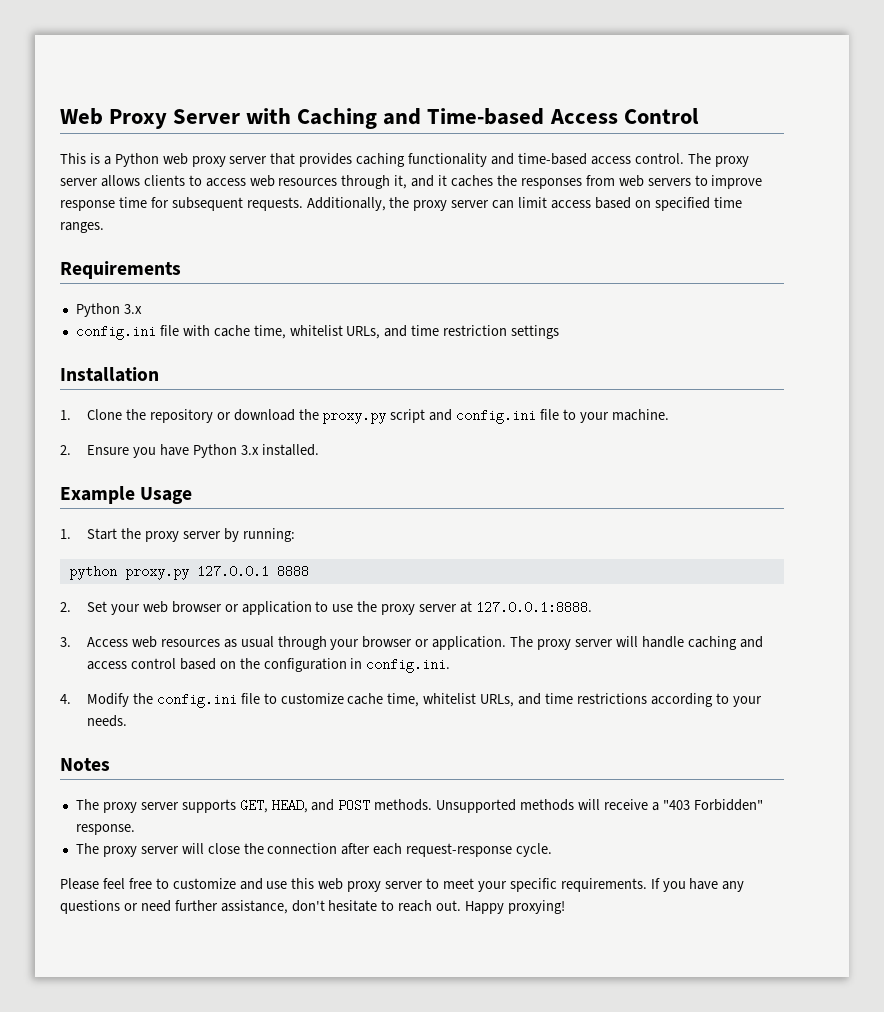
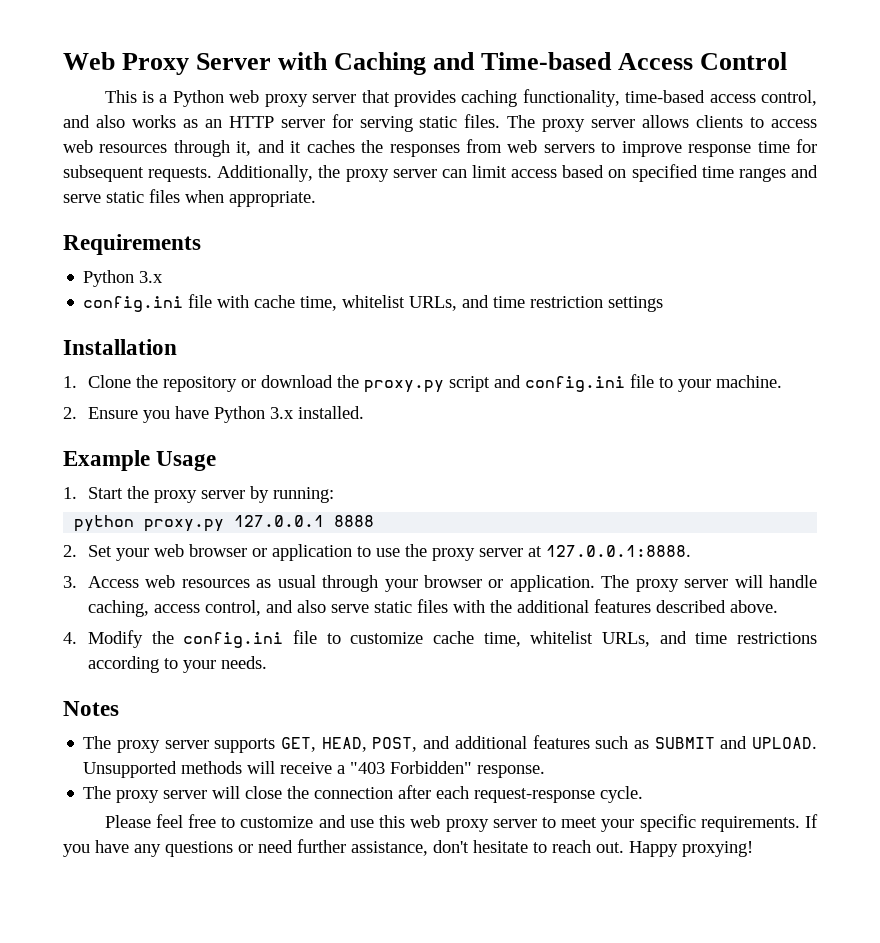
- This is a Python web proxy server that provides caching functionality and time-based access control.
+ This is a Python web proxy server that provides caching functionality, time-based access control, and also works as an HTTP server for serving static files.
- Additionally, the proxy server can limit access based on specified time ranges.
+ Additionally, the proxy server can limit access based on specified time ranges and serve static files when appropriate.
- The proxy server will handle caching and access control based on the configuration in config.ini.
+ The proxy server will handle caching, access control, and also serve static files with the additional features described above.
- The proxy server supports GET, HEAD, and POST methods.
+ The proxy server supports GET, HEAD, POST, and additional features such as SUBMIT and UPLOAD.

